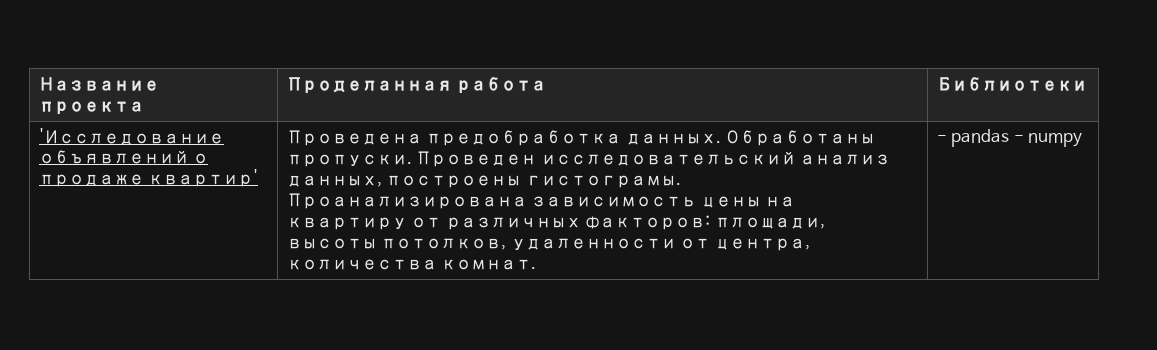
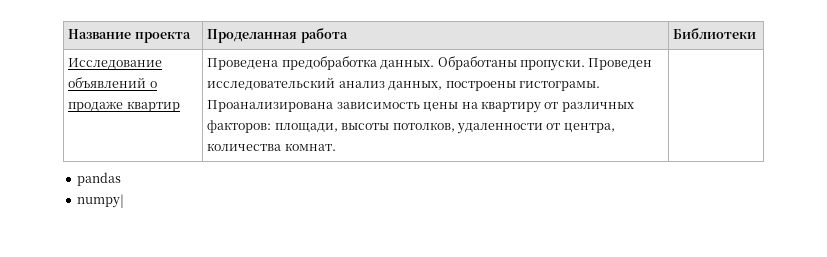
- 'Исследование объявлений о продаже квартир' | Проведена предобработка данных. Обработаны пропуски. Проведен исследовательский анализ данных, построены гистограмы. Проанализирована зависимость цены на квартиру от различных факторов: площади, высоты потолков, удаленности от центра, количества комнат. | - pandas - numpy
+ Исследование объявлений о продаже квартир | Проведена предобработка данных. Обработаны пропуски. Проведен исследовательский анализ данных, построены гистограмы. Проанализирована зависимость цены на квартиру от различных факторов: площади, высоты потолков, удаленности от центра, количества комнат. |
+ pandas
+ numpy|

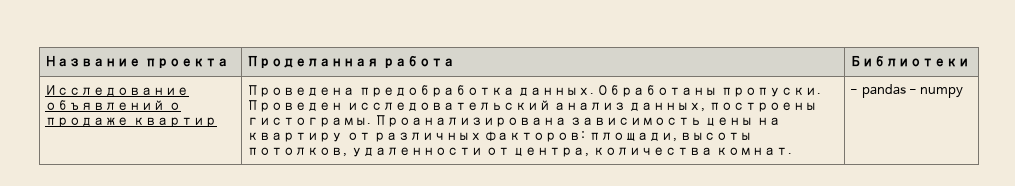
- Исследование объявлений о продаже квартир | Проведена предобработка данных. Обработаны пропуски. Проведен исследовательский анализ данных, построены гистограмы. Проанализирована зависимость цены на квартиру от различных факторов: площади, высоты потолков, удаленности от центра, количества комнат. |
- pandas
- numpy|
+ Исследование объявлений о продаже квартир | Проведена предобработка данных. Обработаны пропуски. Проведен исследовательский анализ данных, построены гистограмы. Проанализирована зависимость цены на квартиру от различных факторов: площади, высоты потолков, удаленности от центра, количества комнат. | - pandas - numpy

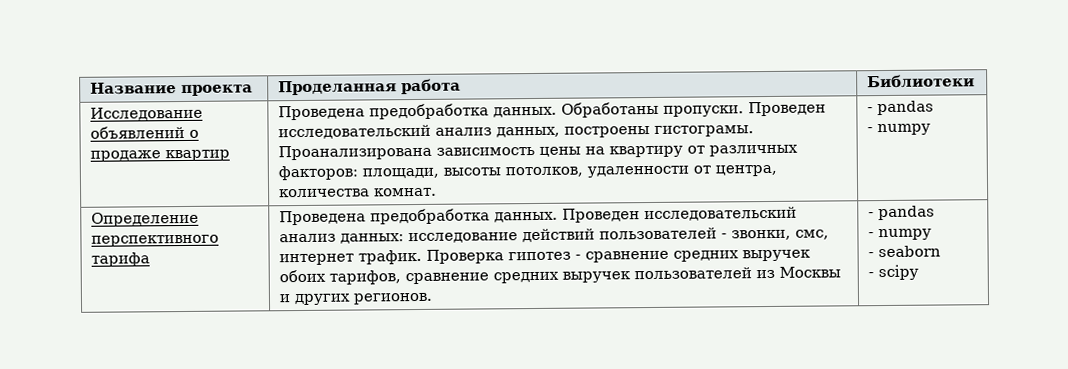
- Исследование объявлений о продаже квартир | Проведена предобработка данных. Обработаны пропуски. Проведен исследовательский анализ данных, построены гистограмы. Проанализирована зависимость цены на квартиру от различных факторов: площади, высоты потолков, удаленности от центра, количества комнат. | - pandas - numpy
+ Исследование объявлений о продаже квартир | Проведена предобработка данных. Обработаны пропуски. Проведен исследовательский анализ данных, построены гистограмы. Проанализирована зависимость цены на квартиру от различных факторов: площади, высоты потолков, удаленности от центра, количества комнат. | - pandas
+ - numpy
+ Определение перспективного тарифа | Проведена предобработка данных. Проведен исследовательский анализ данных: исследование действий пользователей - звонки, смс, интернет трафик. Проверка гипотез - сравнение средних выручек обоих тарифов, сравнение средних выручек пользователей из Москвы и других регионов. | - pandas
+ - numpy
+ - seaborn
+ - scipy

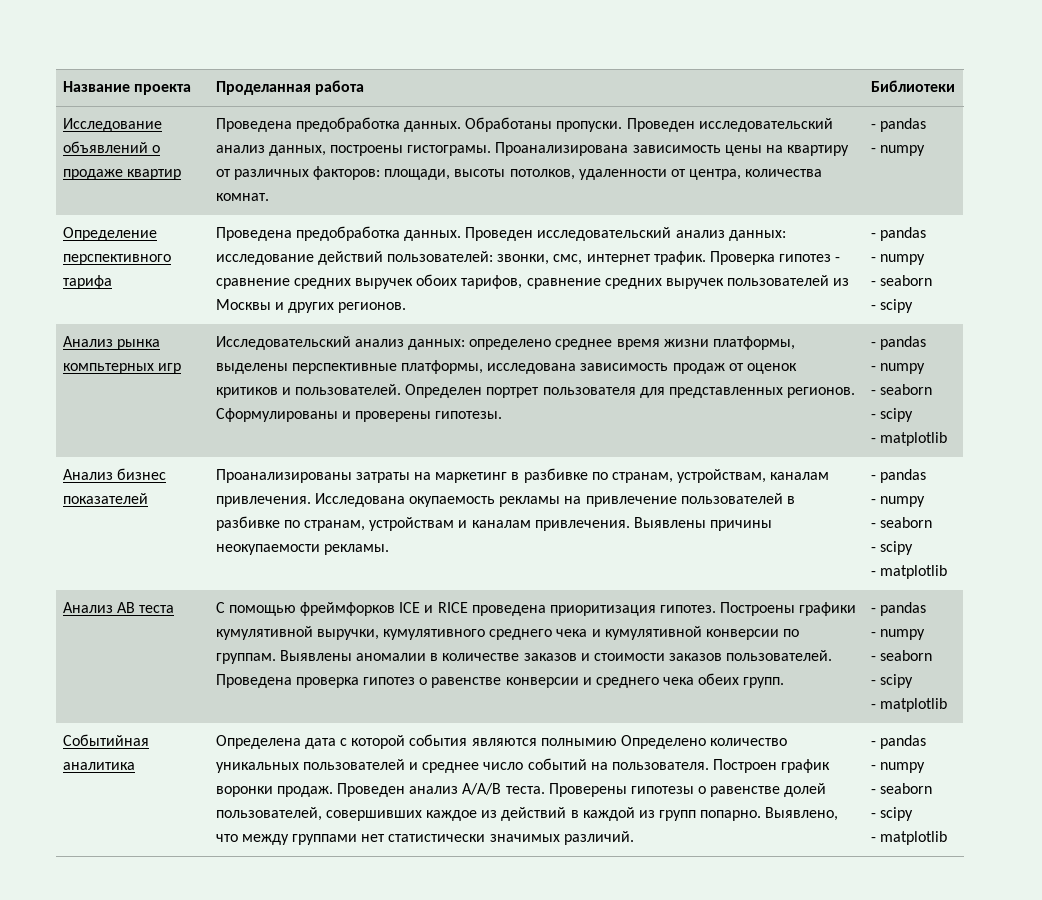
- Проведен исследовательский анализ данных: исследование действий пользователей - звонки, смс, интернет трафик.
+ Проведен исследовательский анализ данных: исследование действий пользователей: звонки, смс, интернет трафик.
+ Анализ рынка компьтерных игр | Исследовательский анализ данных: определено среднее время жизни платформы, выделены перспективные платформы, исследована зависимость продаж от оценок критиков и пользователей. Определен портрет пользователя для представленных регионов. Сформулированы и проверены гипотезы. | - pandas
+ - numpy
+ - seaborn
+ - scipy
+ - matplotlib
+ Анализ бизнес показателей | Проанализированы затраты на маркетинг в разбивке по странам, устройствам, каналам привлечения. Исследована окупаемость рекламы на привлечение пользователей в разбивке по странам, устройствам и каналам привлечения. Выявлены причины неокупаемости рекламы. | - pandas
+ - numpy
+ - seaborn
+ - scipy
+ - matplotlib
+ Анализ AB теста | С помощью фреймфорков ICE и RICE проведена приоритизация гипотез. Построены графики кумулятивной выручки, кумулятивного среднего чека и кумулятивной конверсии по группам. Выявлены аномалии в количестве заказов и стоимости заказов пользователей. Проведена проверка гипотез о равенстве конверсии и среднего чека обеих групп. | - pandas
+ - numpy
+ - seaborn
+ - scipy
+ - matplotlib
+ Событийная аналитика | Определена дата с которой события являются полнымию Определено количество уникальных пользователей и среднее число событий на пользователя. Построен график воронки продаж. Проведен анализ A/A/B теста. Проверены гипотезы о равенстве долей пользователей, совершивших каждое из действий в каждой из групп попарно. Выявлено, что между группами нет статистически значимых различий. | - pandas
+ - numpy
+ - seaborn
+ - scipy
+ - matplotlib

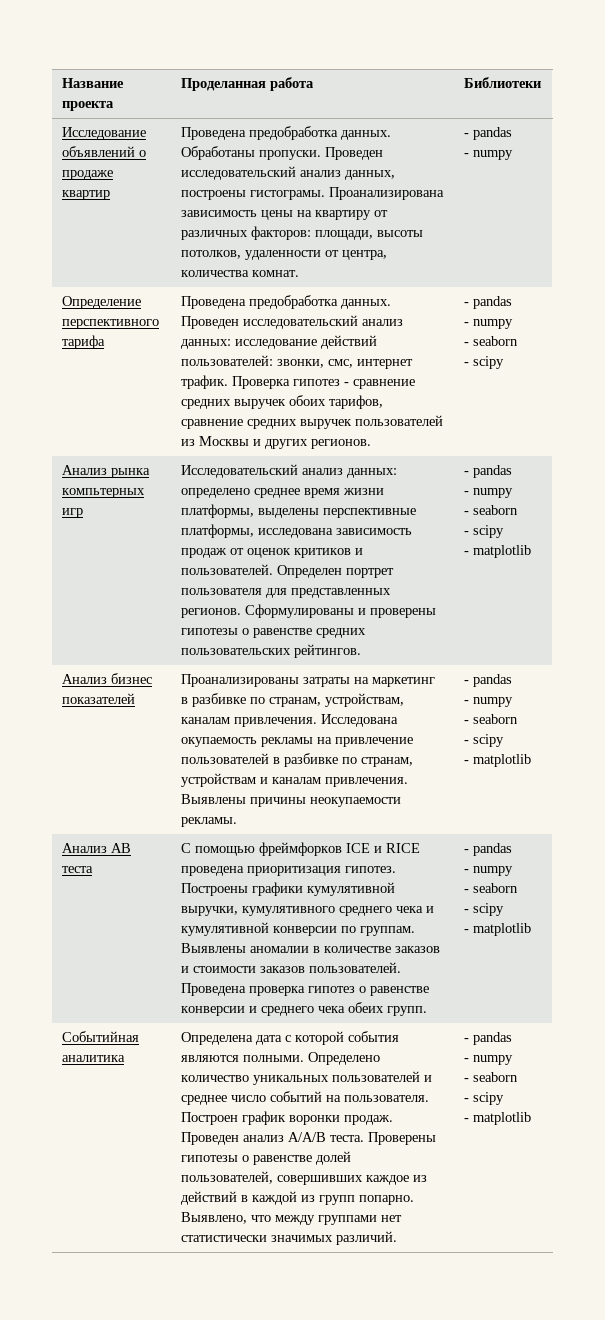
- Сформулированы и проверены гипотезы.
+ Сформулированы и проверены гипотезы о равенстве средних пользовательских рейтингов.
- Определена дата с которой события являются полнымию Определено количество уникальных пользователей и среднее число событий на пользователя.
+ Определена дата с которой события являются полными. Определено количество уникальных пользователей и среднее число событий на пользователя.

